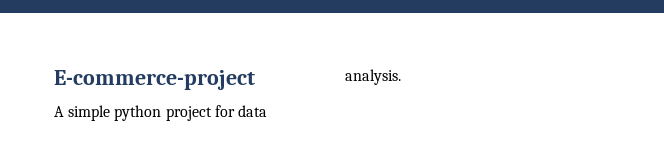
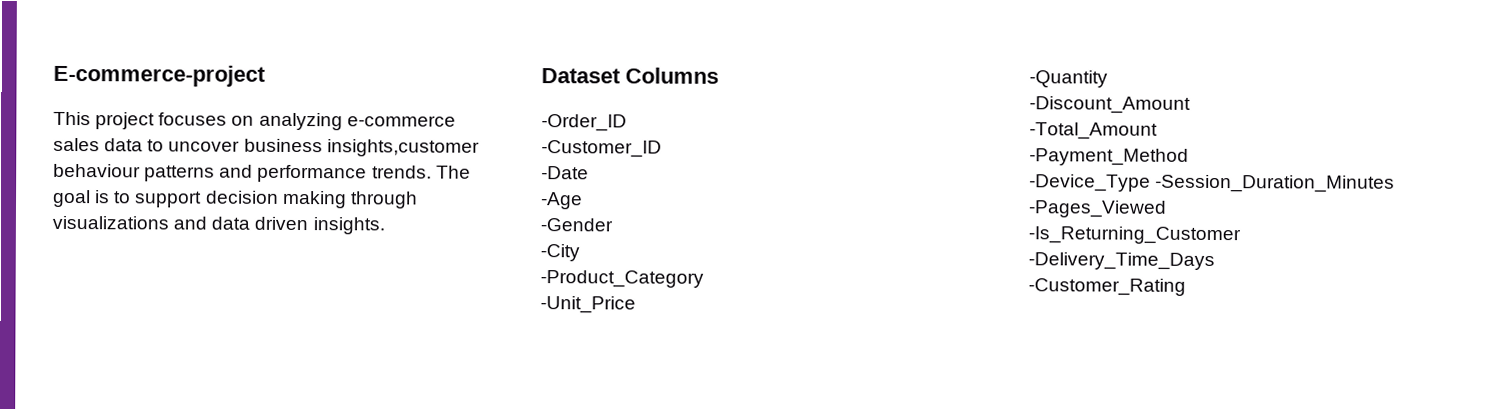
- A simple python project for data analysis.
+ This project focuses on analyzing e-commerce sales data to uncover business insights,customer behaviour patterns and performance trends. The goal is to support decision making through visualizations and data driven insights.
+ Dataset Columns
+ -Order_ID
+ -Customer_ID
+ -Date
+ -Age
+ -Gender
+ -City
+ -Product_Category
+ -Unit_Price
+ -Quantity
+ -Discount_Amount
+ -Total_Amount
+ -Payment_Method
+ -Device_Type -Session_Duration_Minutes -Pages_Viewed
+ -Is_Returning_Customer
+ -Delivery_Time_Days
+ -Customer_Rating

